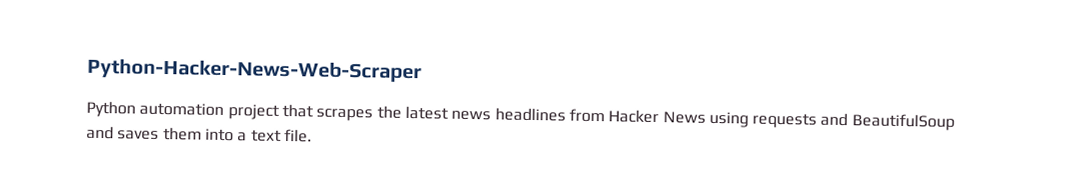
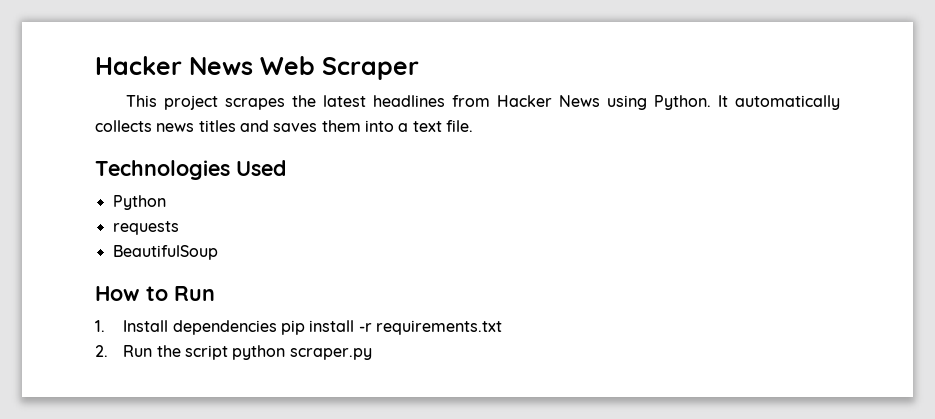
- Python-Hacker-News-Web-Scraper
- Python automation project that scrapes the latest news headlines from Hacker News using requests and BeautifulSoup and saves them into a text file.
+ Hacker News Web Scraper
+ This project scrapes the latest headlines from Hacker News using Python. It automatically collects news titles and saves them into a text file.
+ Technologies Used
+ Python
+ requests
+ BeautifulSoup
+ How to Run
+ 1. Install dependencies pip install -r requirements.txt
+ 2. Run the script python scraper.py

